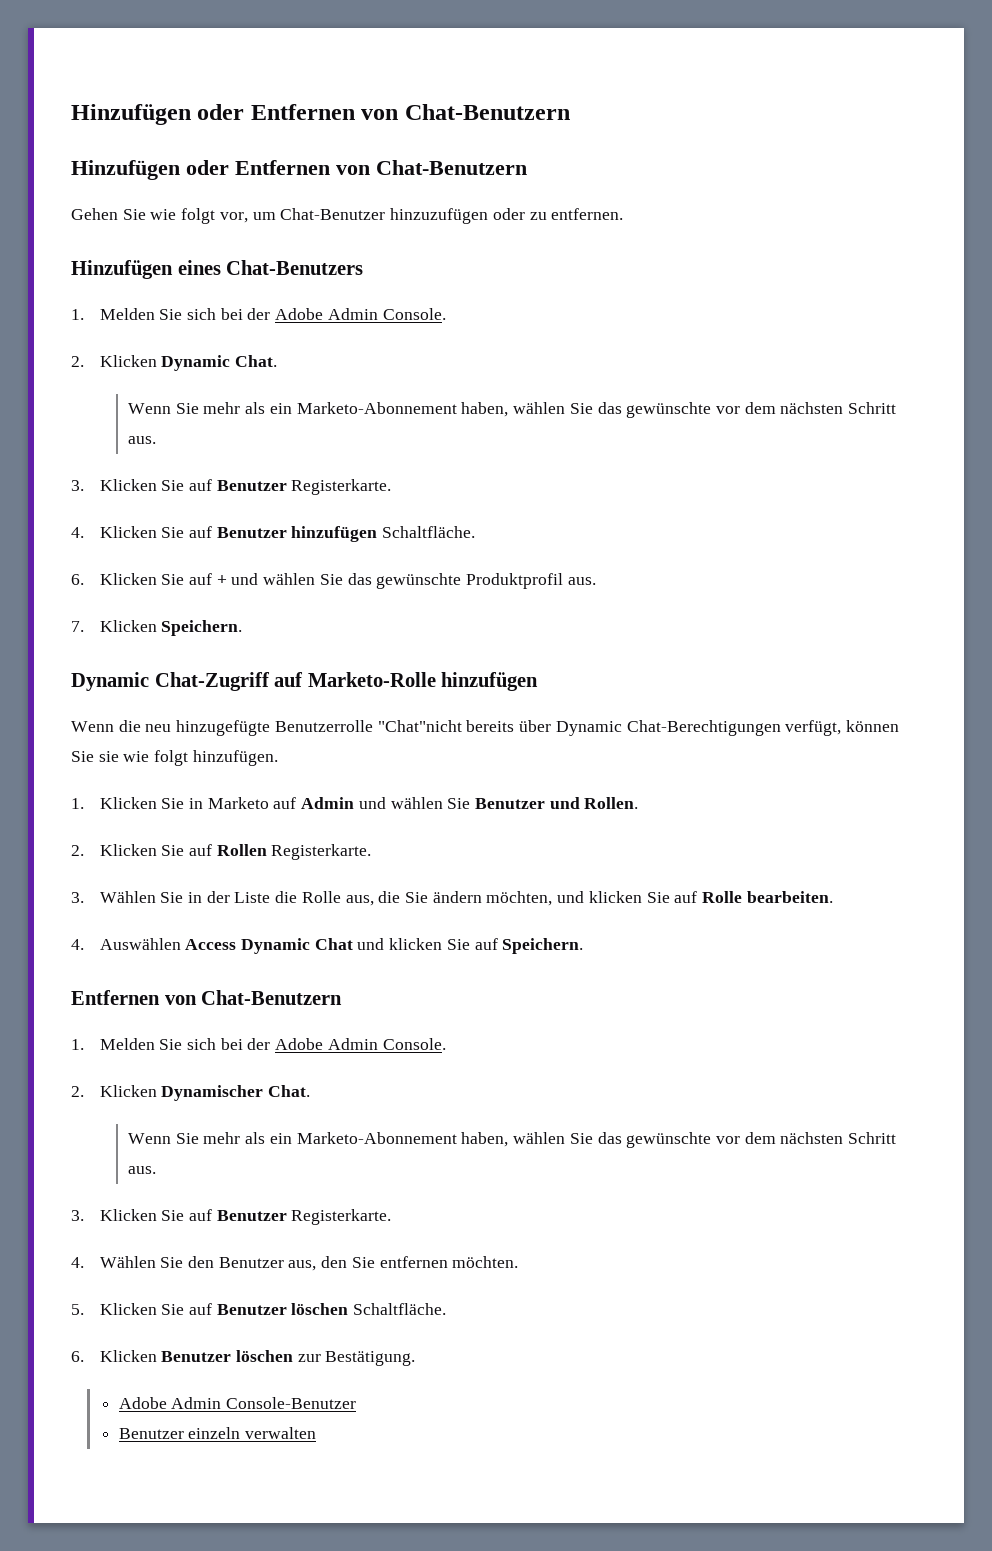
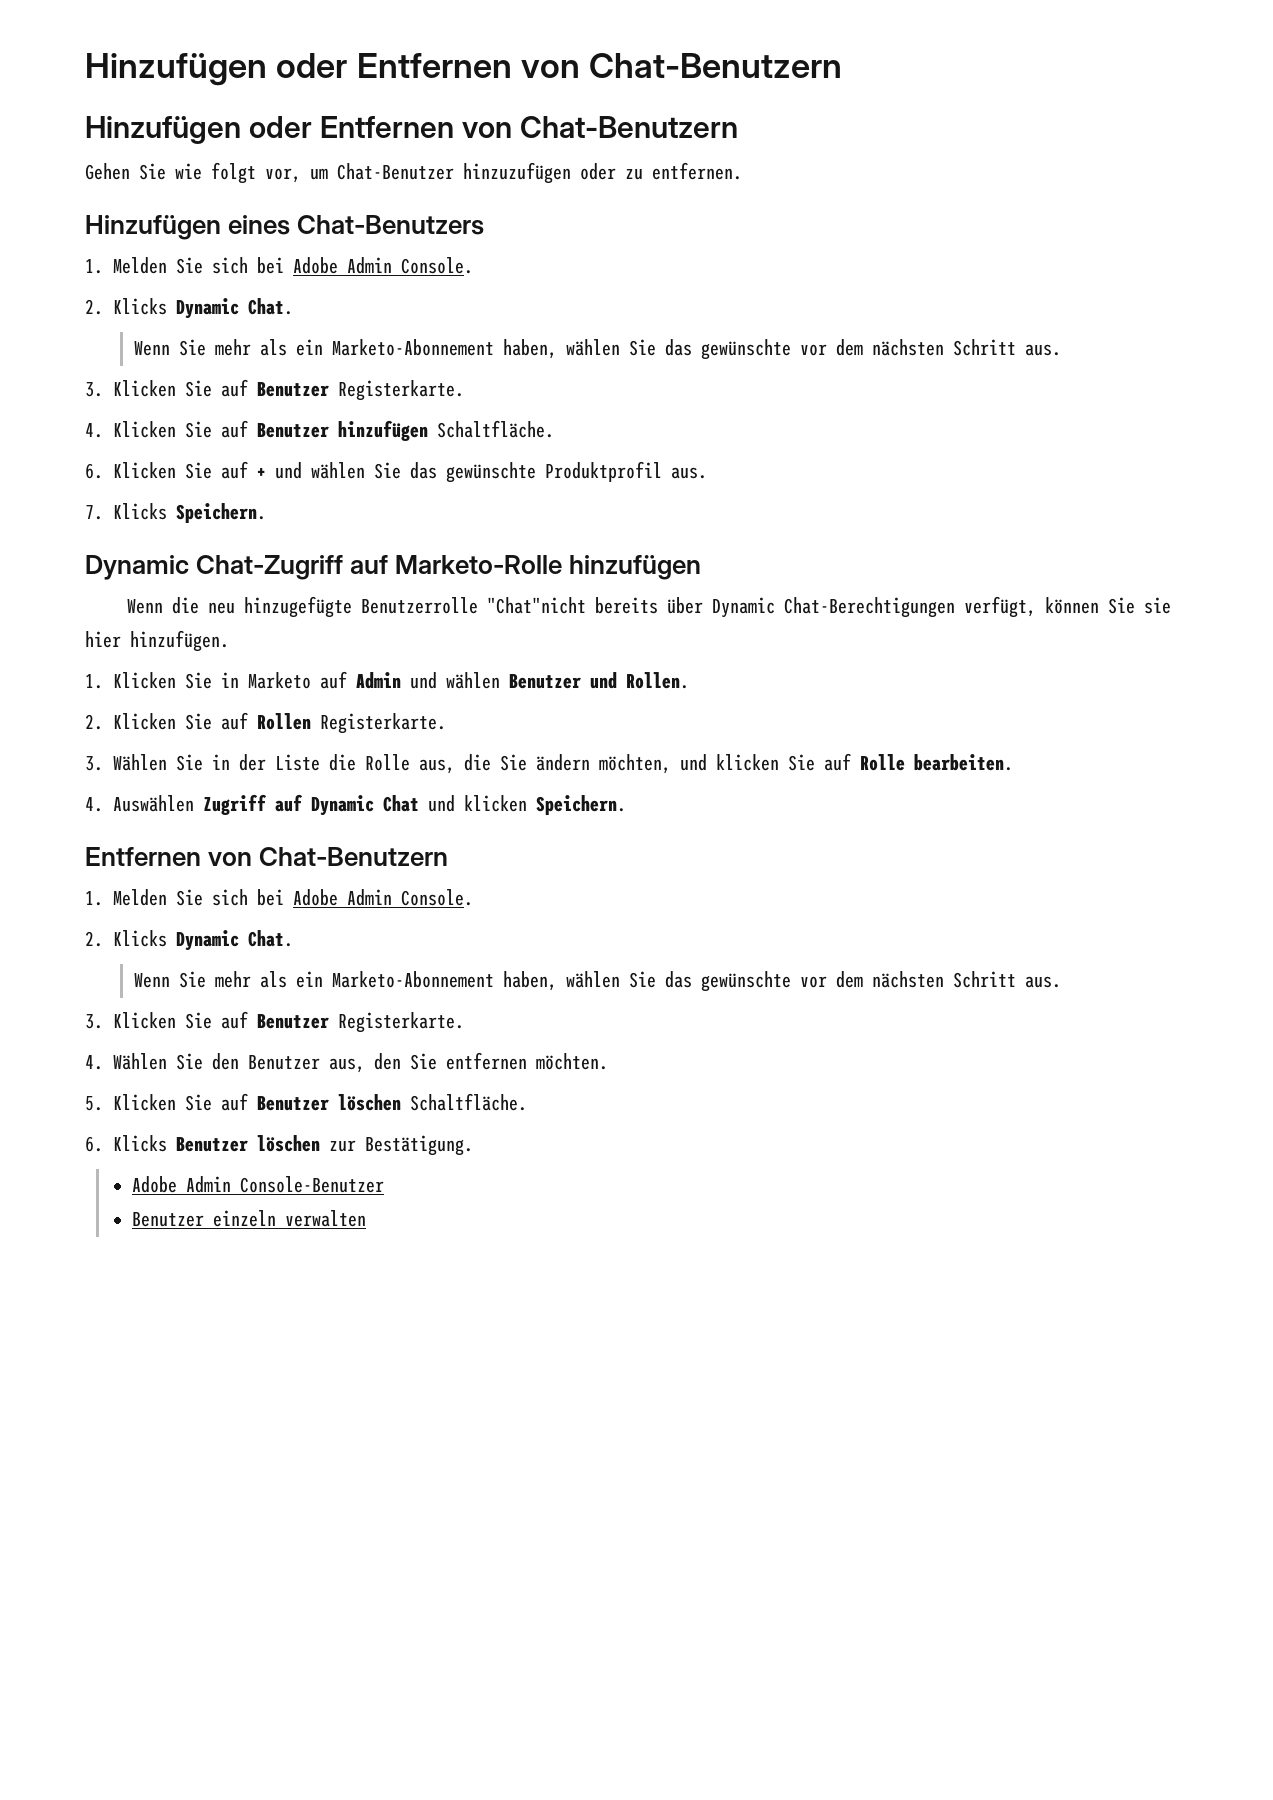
  Hinzufügen eines Chat-Benutzers
- 1. Melden Sie sich bei der Adobe Admin Console.
- 2. Klicken Dynamic Chat.
+ 1. Melden Sie sich bei Adobe Admin Console.
+ 2. Klicks Dynamic Chat.
- 7. Klicken Speichern.
+ 7. Klicks Speichern.
- Wenn die neu hinzugefügte Benutzerrolle "Chat"nicht bereits über Dynamic Chat-Berechtigungen verfügt, können Sie sie wie folgt hinzufügen.
+ Wenn die neu hinzugefügte Benutzerrolle "Chat"nicht bereits über Dynamic Chat-Berechtigungen verfügt, können Sie sie hier hinzufügen.
- 1. Klicken Sie in Marketo auf Admin und wählen Sie Benutzer und Rollen.
+ 1. Klicken Sie in Marketo auf Admin und wählen Benutzer und Rollen.
- 4. Auswählen Access Dynamic Chat und klicken Sie auf Speichern.
+ 4. Auswählen Zugriff auf Dynamic Chat und klicken Speichern.
  Entfernen von Chat-Benutzern
- 1. Melden Sie sich bei der Adobe Admin Console.
- 2. Klicken Dynamischer Chat.
+ 1. Melden Sie sich bei Adobe Admin Console.
+ 2. Klicks Dynamic Chat.
- 6. Klicken Benutzer löschen zur Bestätigung.
+ 6. Klicks Benutzer löschen zur Bestätigung.

